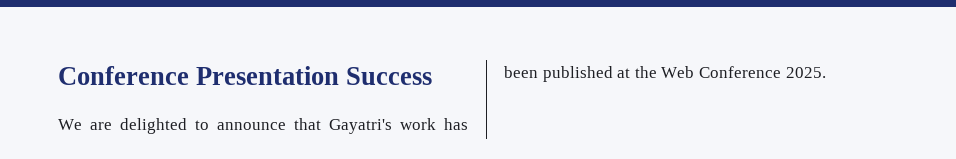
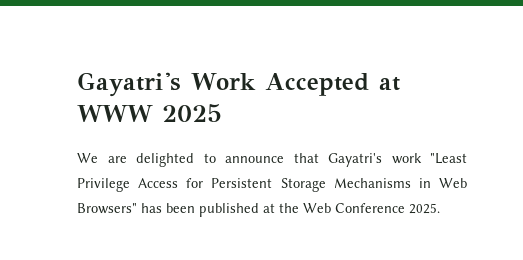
- Conference Presentation Success
+ Gayatri's Work Accepted at WWW 2025
- We are delighted to announce that Gayatri's work has been published at the Web Conference 2025.
+ We are delighted to announce that Gayatri's work "Least Privilege Access for Persistent Storage Mechanisms in Web Browsers" has been published at the Web Conference 2025.

